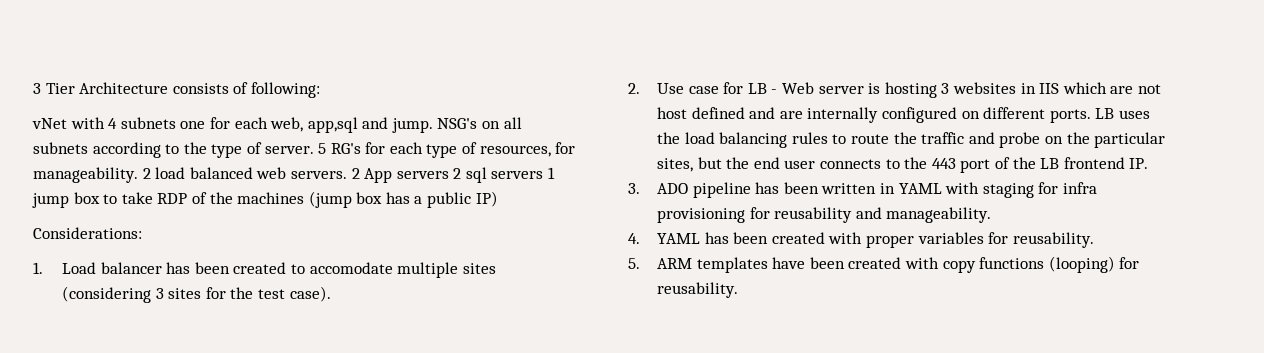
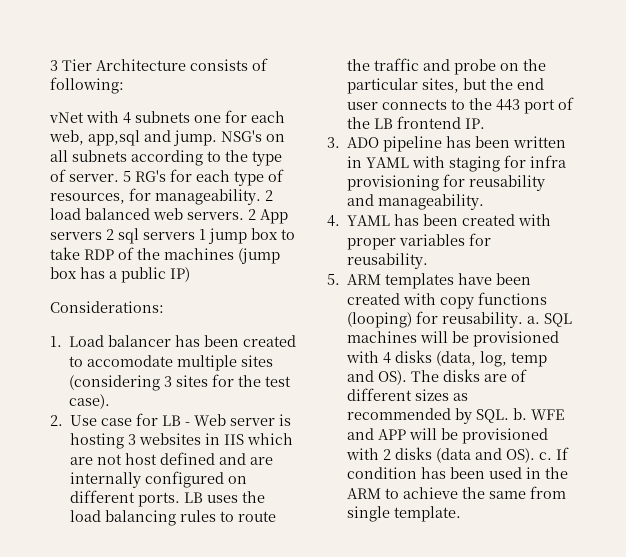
- 5. ARM templates have been created with copy functions (looping) for reusability.
+ 5. ARM templates have been created with copy functions (looping) for reusability. a. SQL machines will be provisioned with 4 disks (data, log, temp and OS). The disks are of different sizes as recommended by SQL. b. WFE and APP will be provisioned with 2 disks (data and OS). c. If condition has been used in the ARM to achieve the same from single template.

